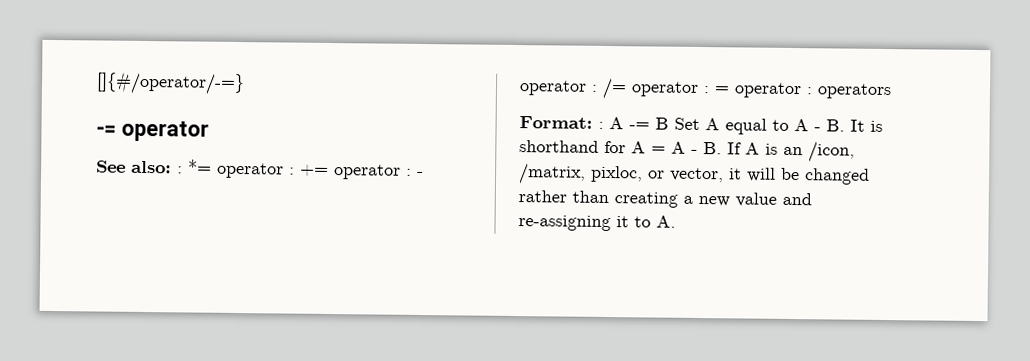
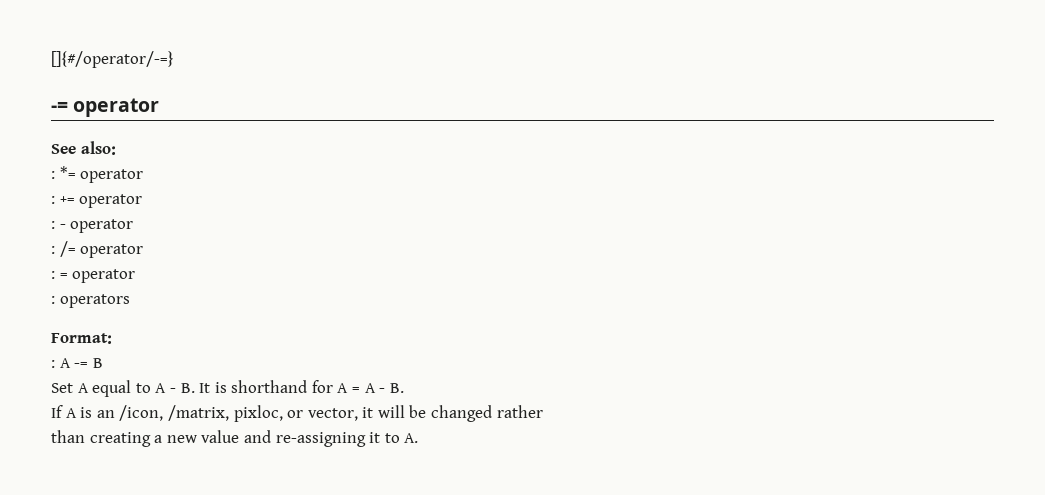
- See also: : *= operator : += operator : - operator : /= operator : = operator : operators
+ See also:
+ : *= operator
+ : += operator
+ : - operator
+ : /= operator
+ : = operator
+ : operators
- Format: : A -= B Set A equal to A - B. It is shorthand for A = A - B. If A is an /icon, /matrix, pixloc, or vector, it will be changed rather than creating a new value and re-assigning it to A.
+ Format:
+ : A -= B
+ Set A equal to A - B. It is shorthand for A = A - B.
+ If A is an /icon, /matrix, pixloc, or vector, it will be changed rather
+ than creating a new value and re-assigning it to A.

